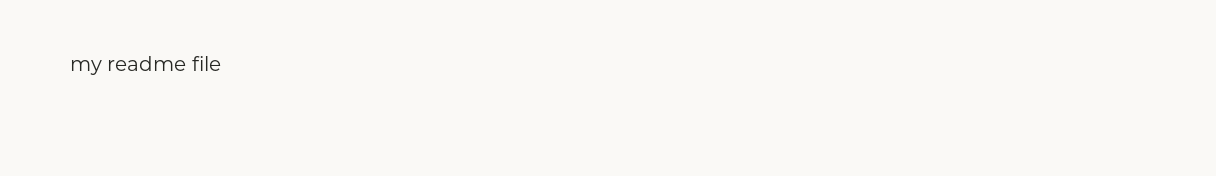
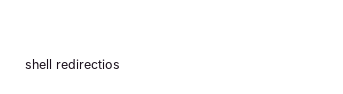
- my readme file
+ shell redirectios

